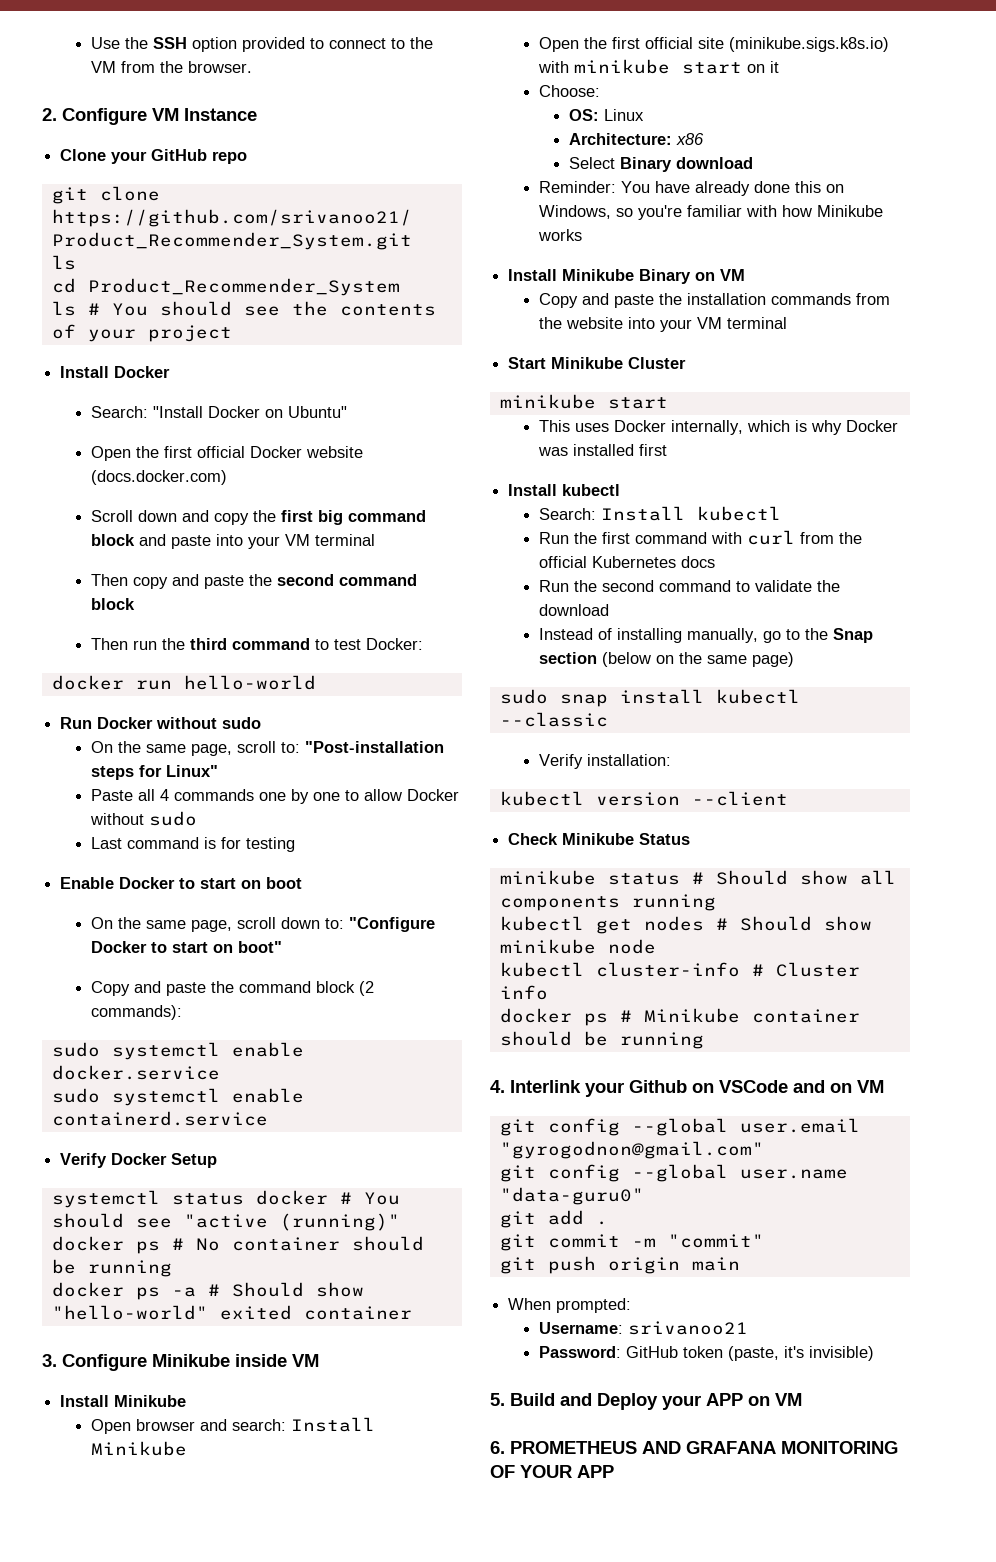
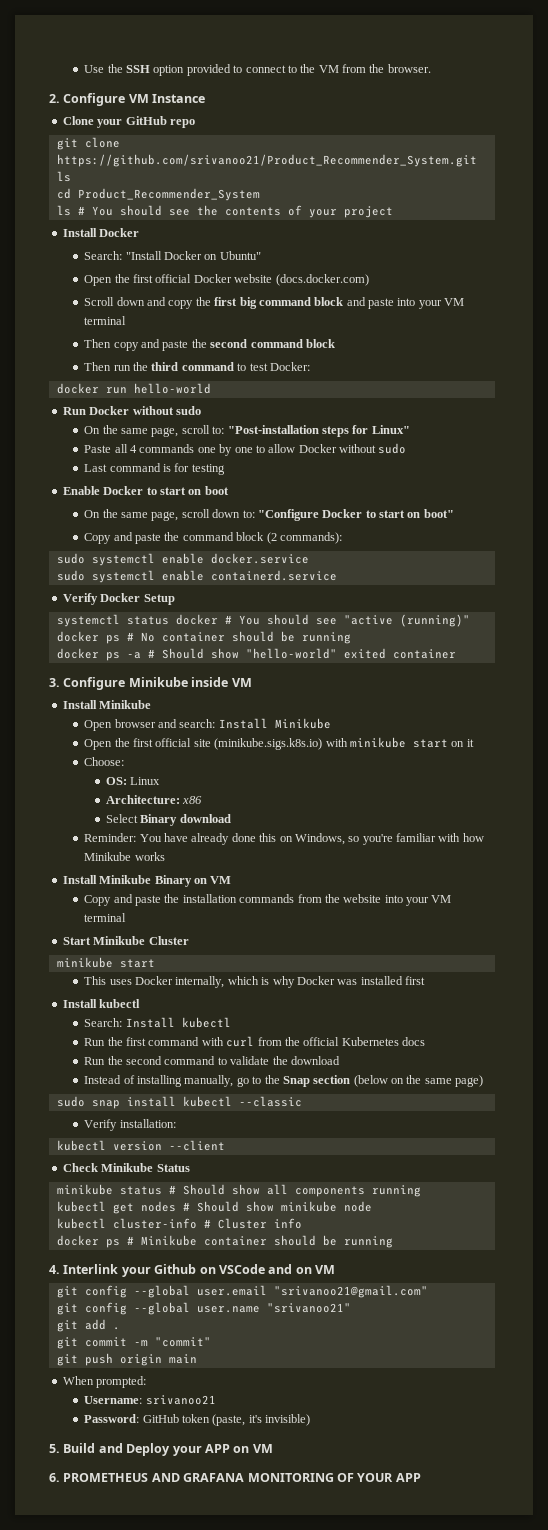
- git config --global user.email "gyrogodnon@gmail.com"
+ git config --global user.email "srivanoo21@gmail.com"
- git config --global user.name "data-guru0"
+ git config --global user.name "srivanoo21"

